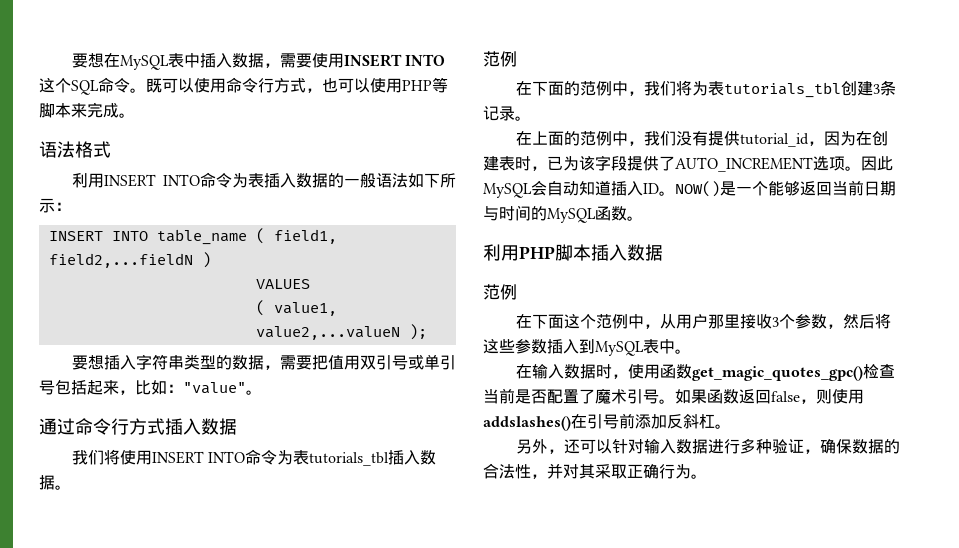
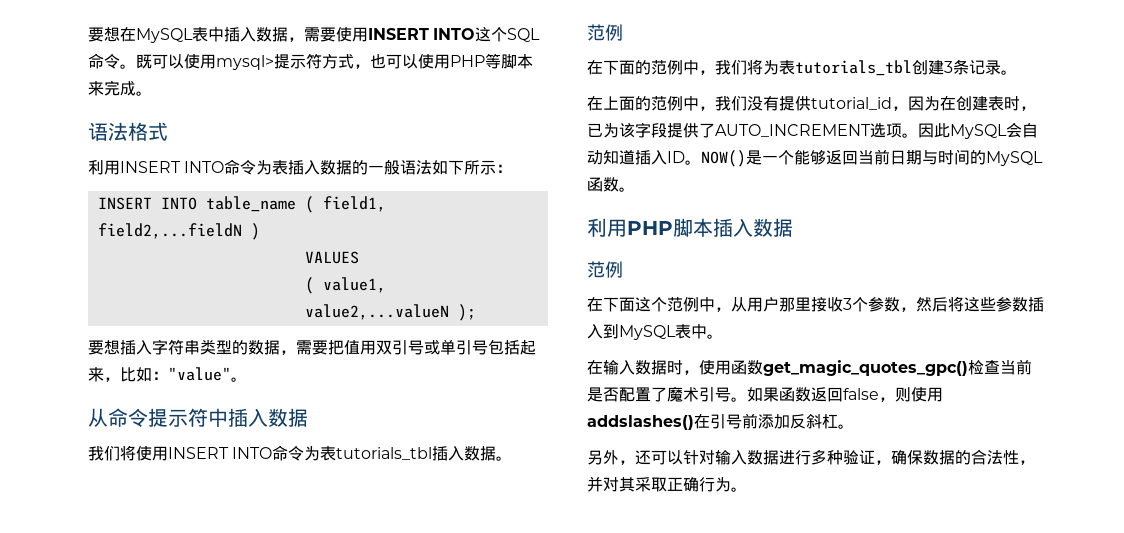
- 既可以使用命令行方式，也可以使用PHP等脚本来完成。
+ 既可以使用mysql>提示符方式，也可以使用PHP等脚本来完成。
- 通过命令行方式插入数据
+ 从命令提示符中插入数据

